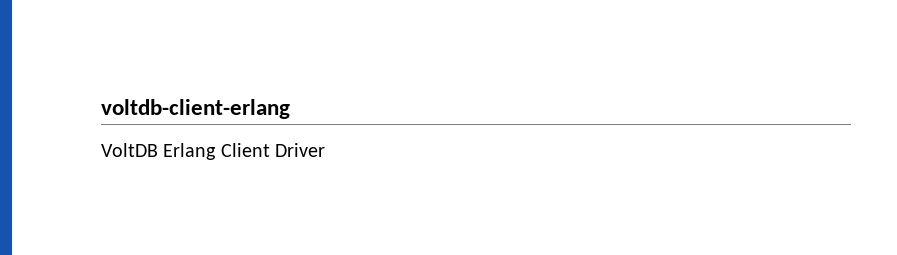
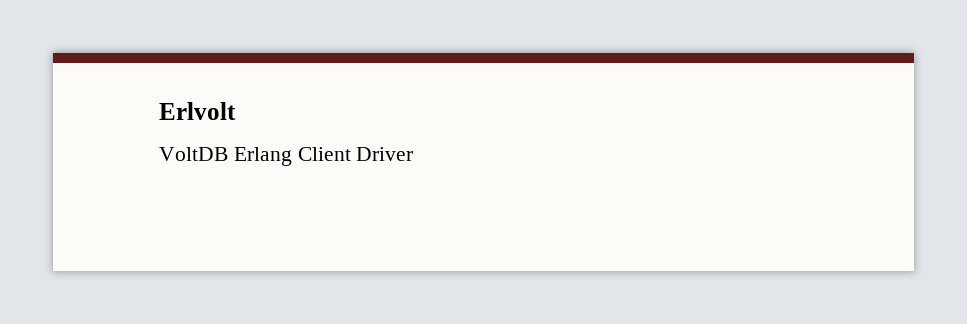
- voltdb-client-erlang
+ Erlvolt

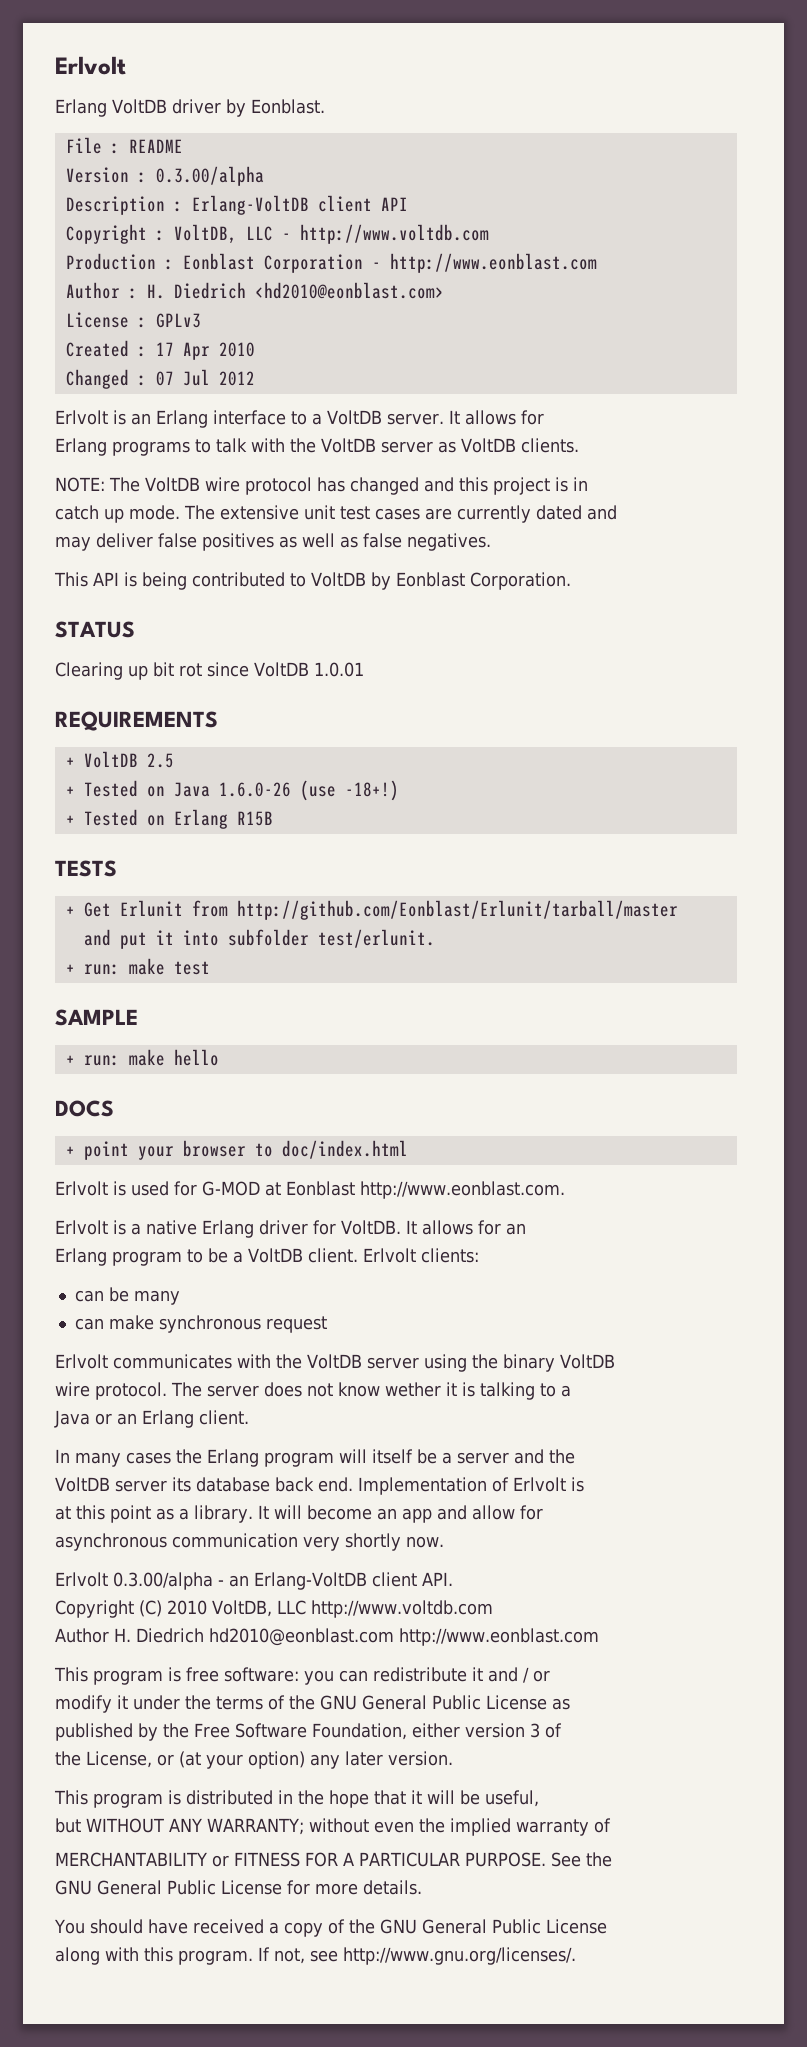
- VoltDB Erlang Client Driver
+ Erlang VoltDB driver by Eonblast.
+ File : README
+ Version : 0.3.00/alpha
+ Description : Erlang-VoltDB client API
+ Copyright : VoltDB, LLC - http://www.voltdb.com
+ Production : Eonblast Corporation - http://www.eonblast.com
+ Author : H. Diedrich <hd2010@eonblast.com>
+ License : GPLv3
+ Created : 17 Apr 2010
+ Changed : 07 Jul 2012
+ Erlvolt is an Erlang interface to a VoltDB server. It allows for
+ Erlang programs to talk with the VoltDB server as VoltDB clients.
+ NOTE: The VoltDB wire protocol has changed and this project is in
+ catch up mode. The extensive unit test cases are currently dated and
+ may deliver false positives as well as false negatives.
+ This API is being contributed to VoltDB by Eonblast Corporation.
+ STATUS
+ Clearing up bit rot since VoltDB 1.0.01
+ REQUIREMENTS
+ + VoltDB 2.5
+ + Tested on Java 1.6.0-26 (use -18+!)
+ + Tested on Erlang R15B
+ TESTS
+ + Get Erlunit from http://github.com/Eonblast/Erlunit/tarball/master
+ and put it into subfolder test/erlunit.
+ + run: make test
+ SAMPLE
+ + run: make hello
+ DOCS
+ + point your browser to doc/index.html
+ Erlvolt is used for G-MOD at Eonblast http://www.eonblast.com.
+ Erlvolt is a native Erlang driver for VoltDB. It allows for an
+ Erlang program to be a VoltDB client. Erlvolt clients:
+ can be many
+ can make synchronous request
+ Erlvolt communicates with the VoltDB server using the binary VoltDB
+ wire protocol. The server does not know wether it is talking to a
+ Java or an Erlang client.
+ In many cases the Erlang program will itself be a server and the
+ VoltDB server its database back end. Implementation of Erlvolt is
+ at this point as a library. It will become an app and allow for
+ asynchronous communication very shortly now.
+ Erlvolt 0.3.00/alpha - an Erlang-VoltDB client API.
+ Copyright (C) 2010 VoltDB, LLC http://www.voltdb.com
+ Author H. Diedrich hd2010@eonblast.com http://www.eonblast.com
+ This program is free software: you can redistribute it and / or
+ modify it under the terms of the GNU General Public License as
+ published by the Free Software Foundation, either version 3 of
+ the License, or (at your option) any later version.
+ This program is distributed in the hope that it will be useful,
+ but WITHOUT ANY WARRANTY; without even the implied warranty of
+ MERCHANTABILITY or FITNESS FOR A PARTICULAR PURPOSE. See the
+ GNU General Public License for more details.
+ You should have received a copy of the GNU General Public License
+ along with this program. If not, see http://www.gnu.org/licenses/.

